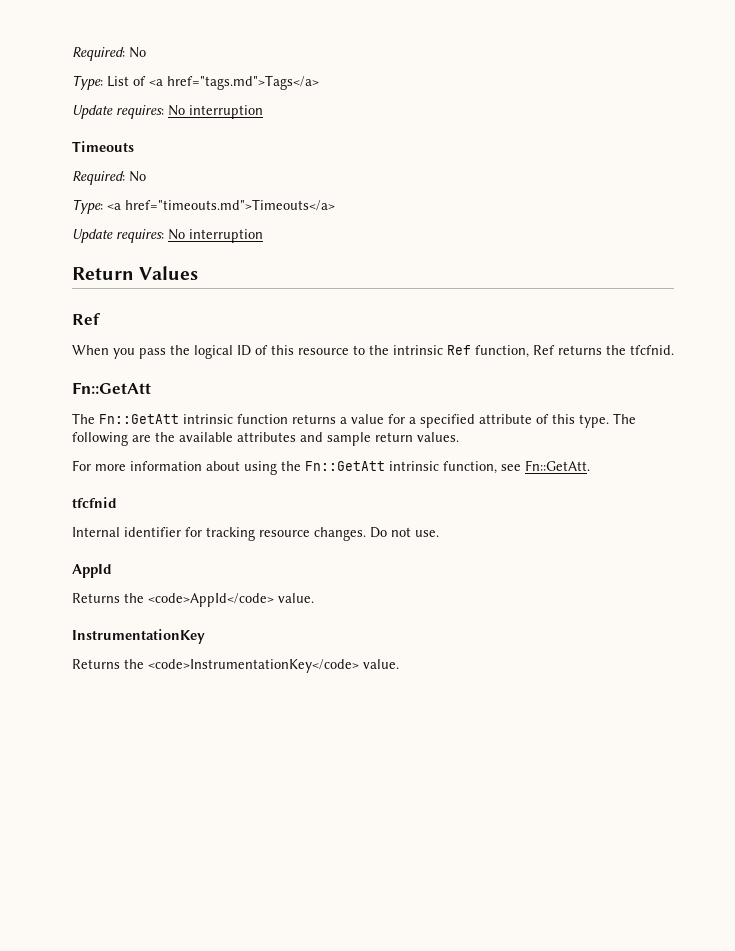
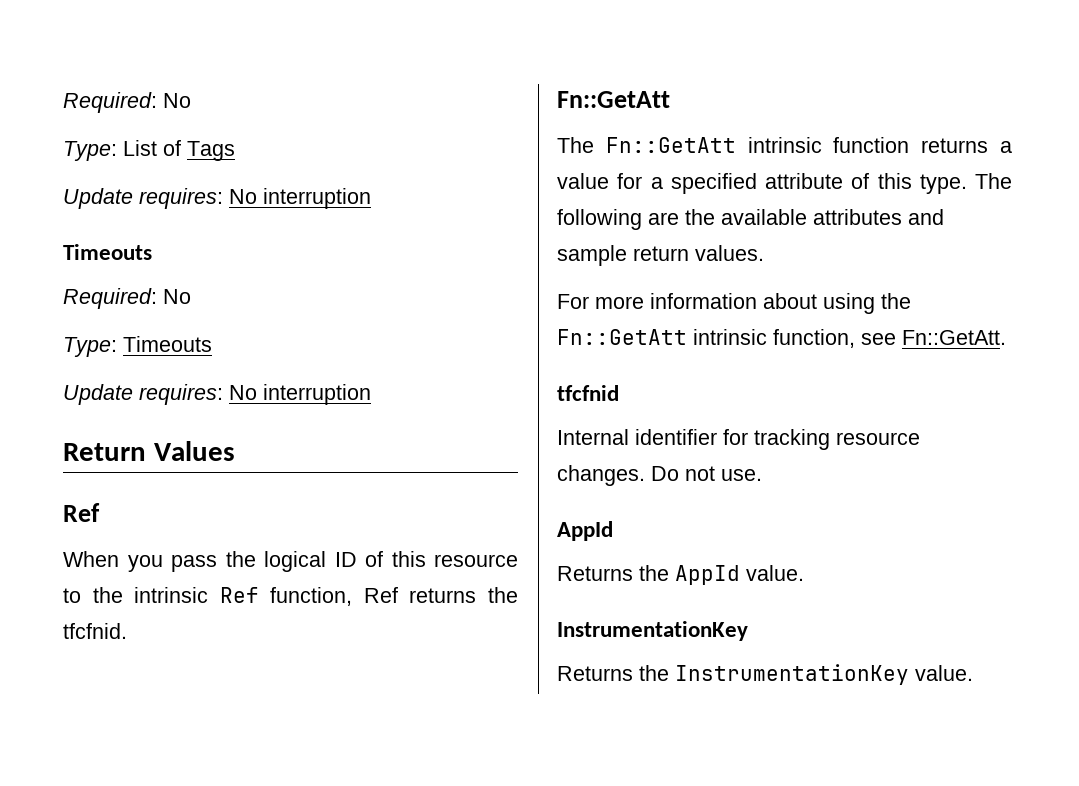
- Type: List of <a href="tags.md">Tags</a>
+ Type: List of Tags
- Type: <a href="timeouts.md">Timeouts</a>
+ Type: Timeouts
- Returns the <code>AppId</code> value.
+ Returns the AppId value.
- Returns the <code>InstrumentationKey</code> value.
+ Returns the InstrumentationKey value.

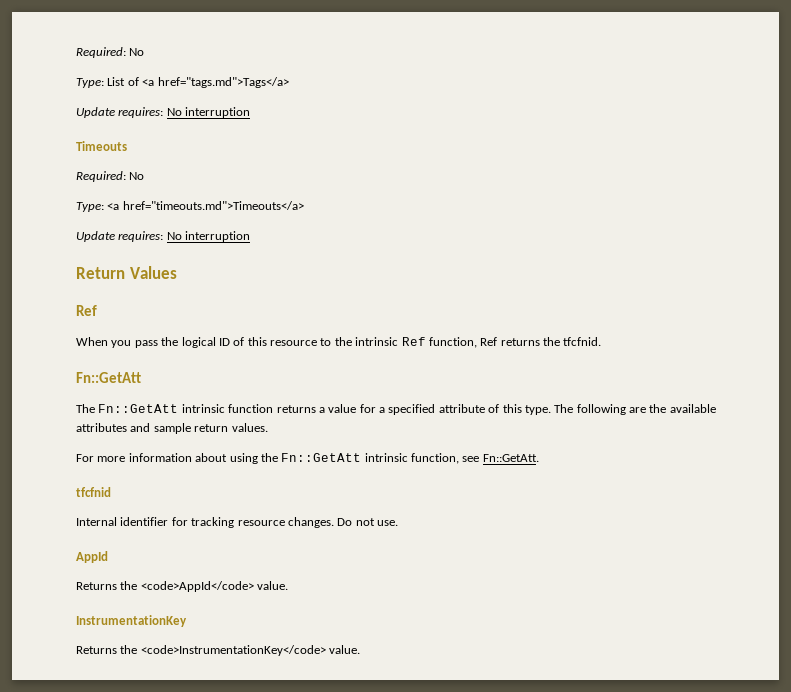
- Type: List of Tags
+ Type: List of <a href="tags.md">Tags</a>
- Type: Timeouts
+ Type: <a href="timeouts.md">Timeouts</a>
- Returns the AppId value.
+ Returns the <code>AppId</code> value.
- Returns the InstrumentationKey value.
+ Returns the <code>InstrumentationKey</code> value.

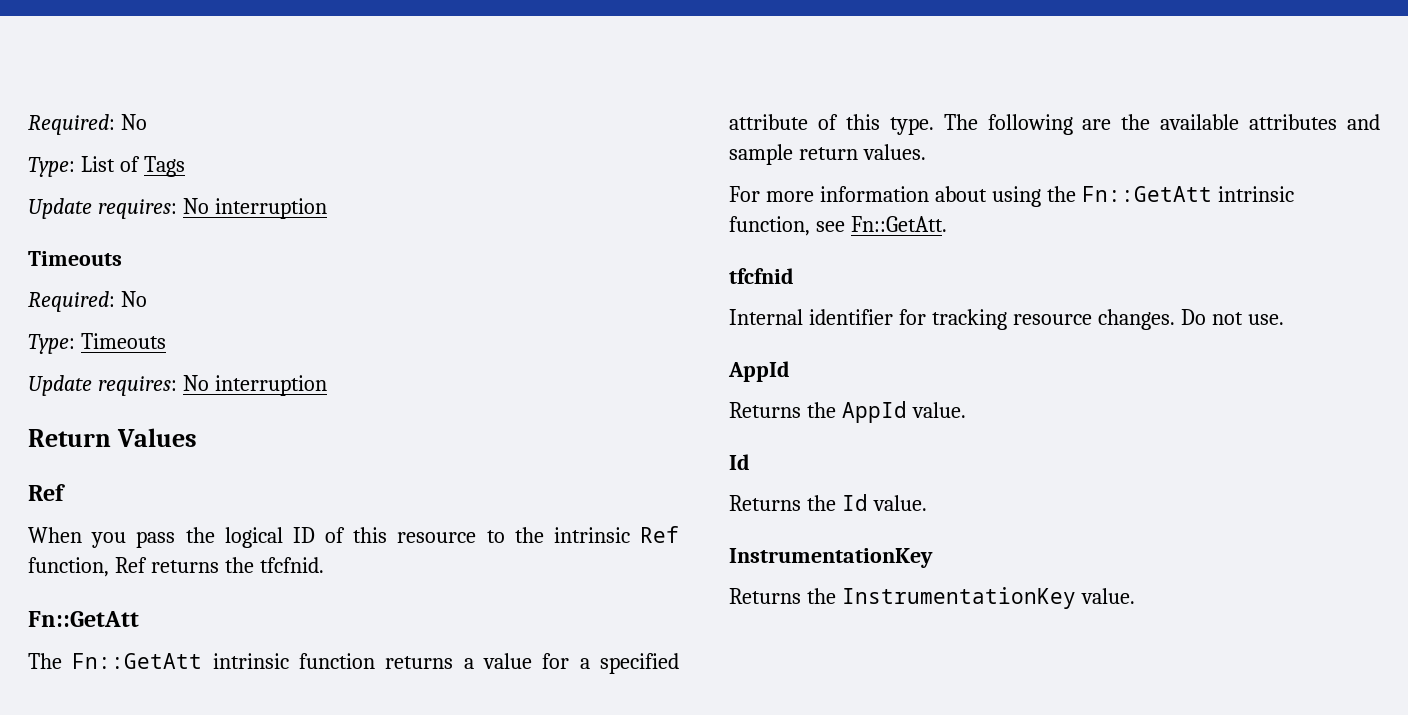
- Type: List of <a href="tags.md">Tags</a>
+ Type: List of Tags
- Type: <a href="timeouts.md">Timeouts</a>
+ Type: Timeouts
- Returns the <code>AppId</code> value.
+ Returns the AppId value.
+ Id
+ Returns the Id value.
- Returns the <code>InstrumentationKey</code> value.
+ Returns the InstrumentationKey value.

